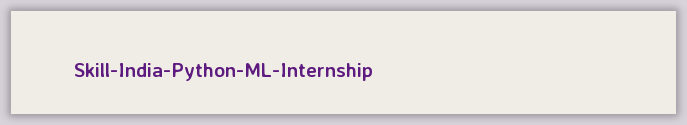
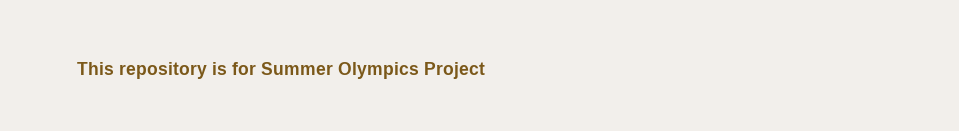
- Skill-India-Python-ML-Internship
+ This repository is for Summer Olympics Project

